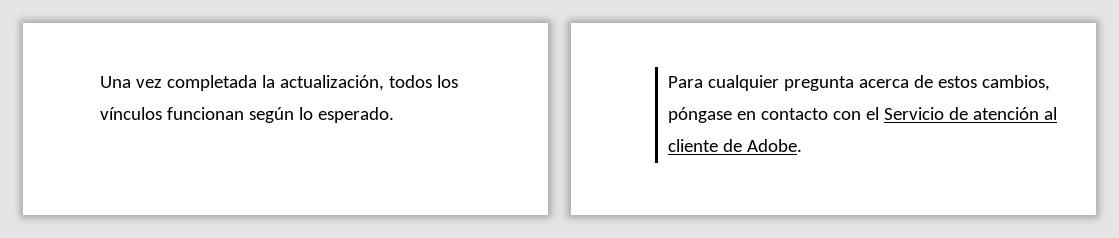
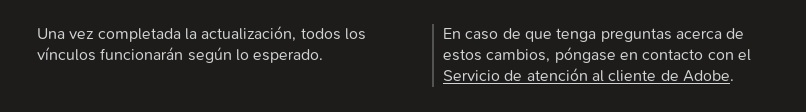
- Una vez completada la actualización, todos los vínculos funcionan según lo esperado.
+ Una vez completada la actualización, todos los vínculos funcionarán según lo esperado.
- Para cualquier pregunta acerca de estos cambios, póngase en contacto con el Servicio de atención al cliente de Adobe.
+ En caso de que tenga preguntas acerca de estos cambios, póngase en contacto con el Servicio de atención al cliente de Adobe.

